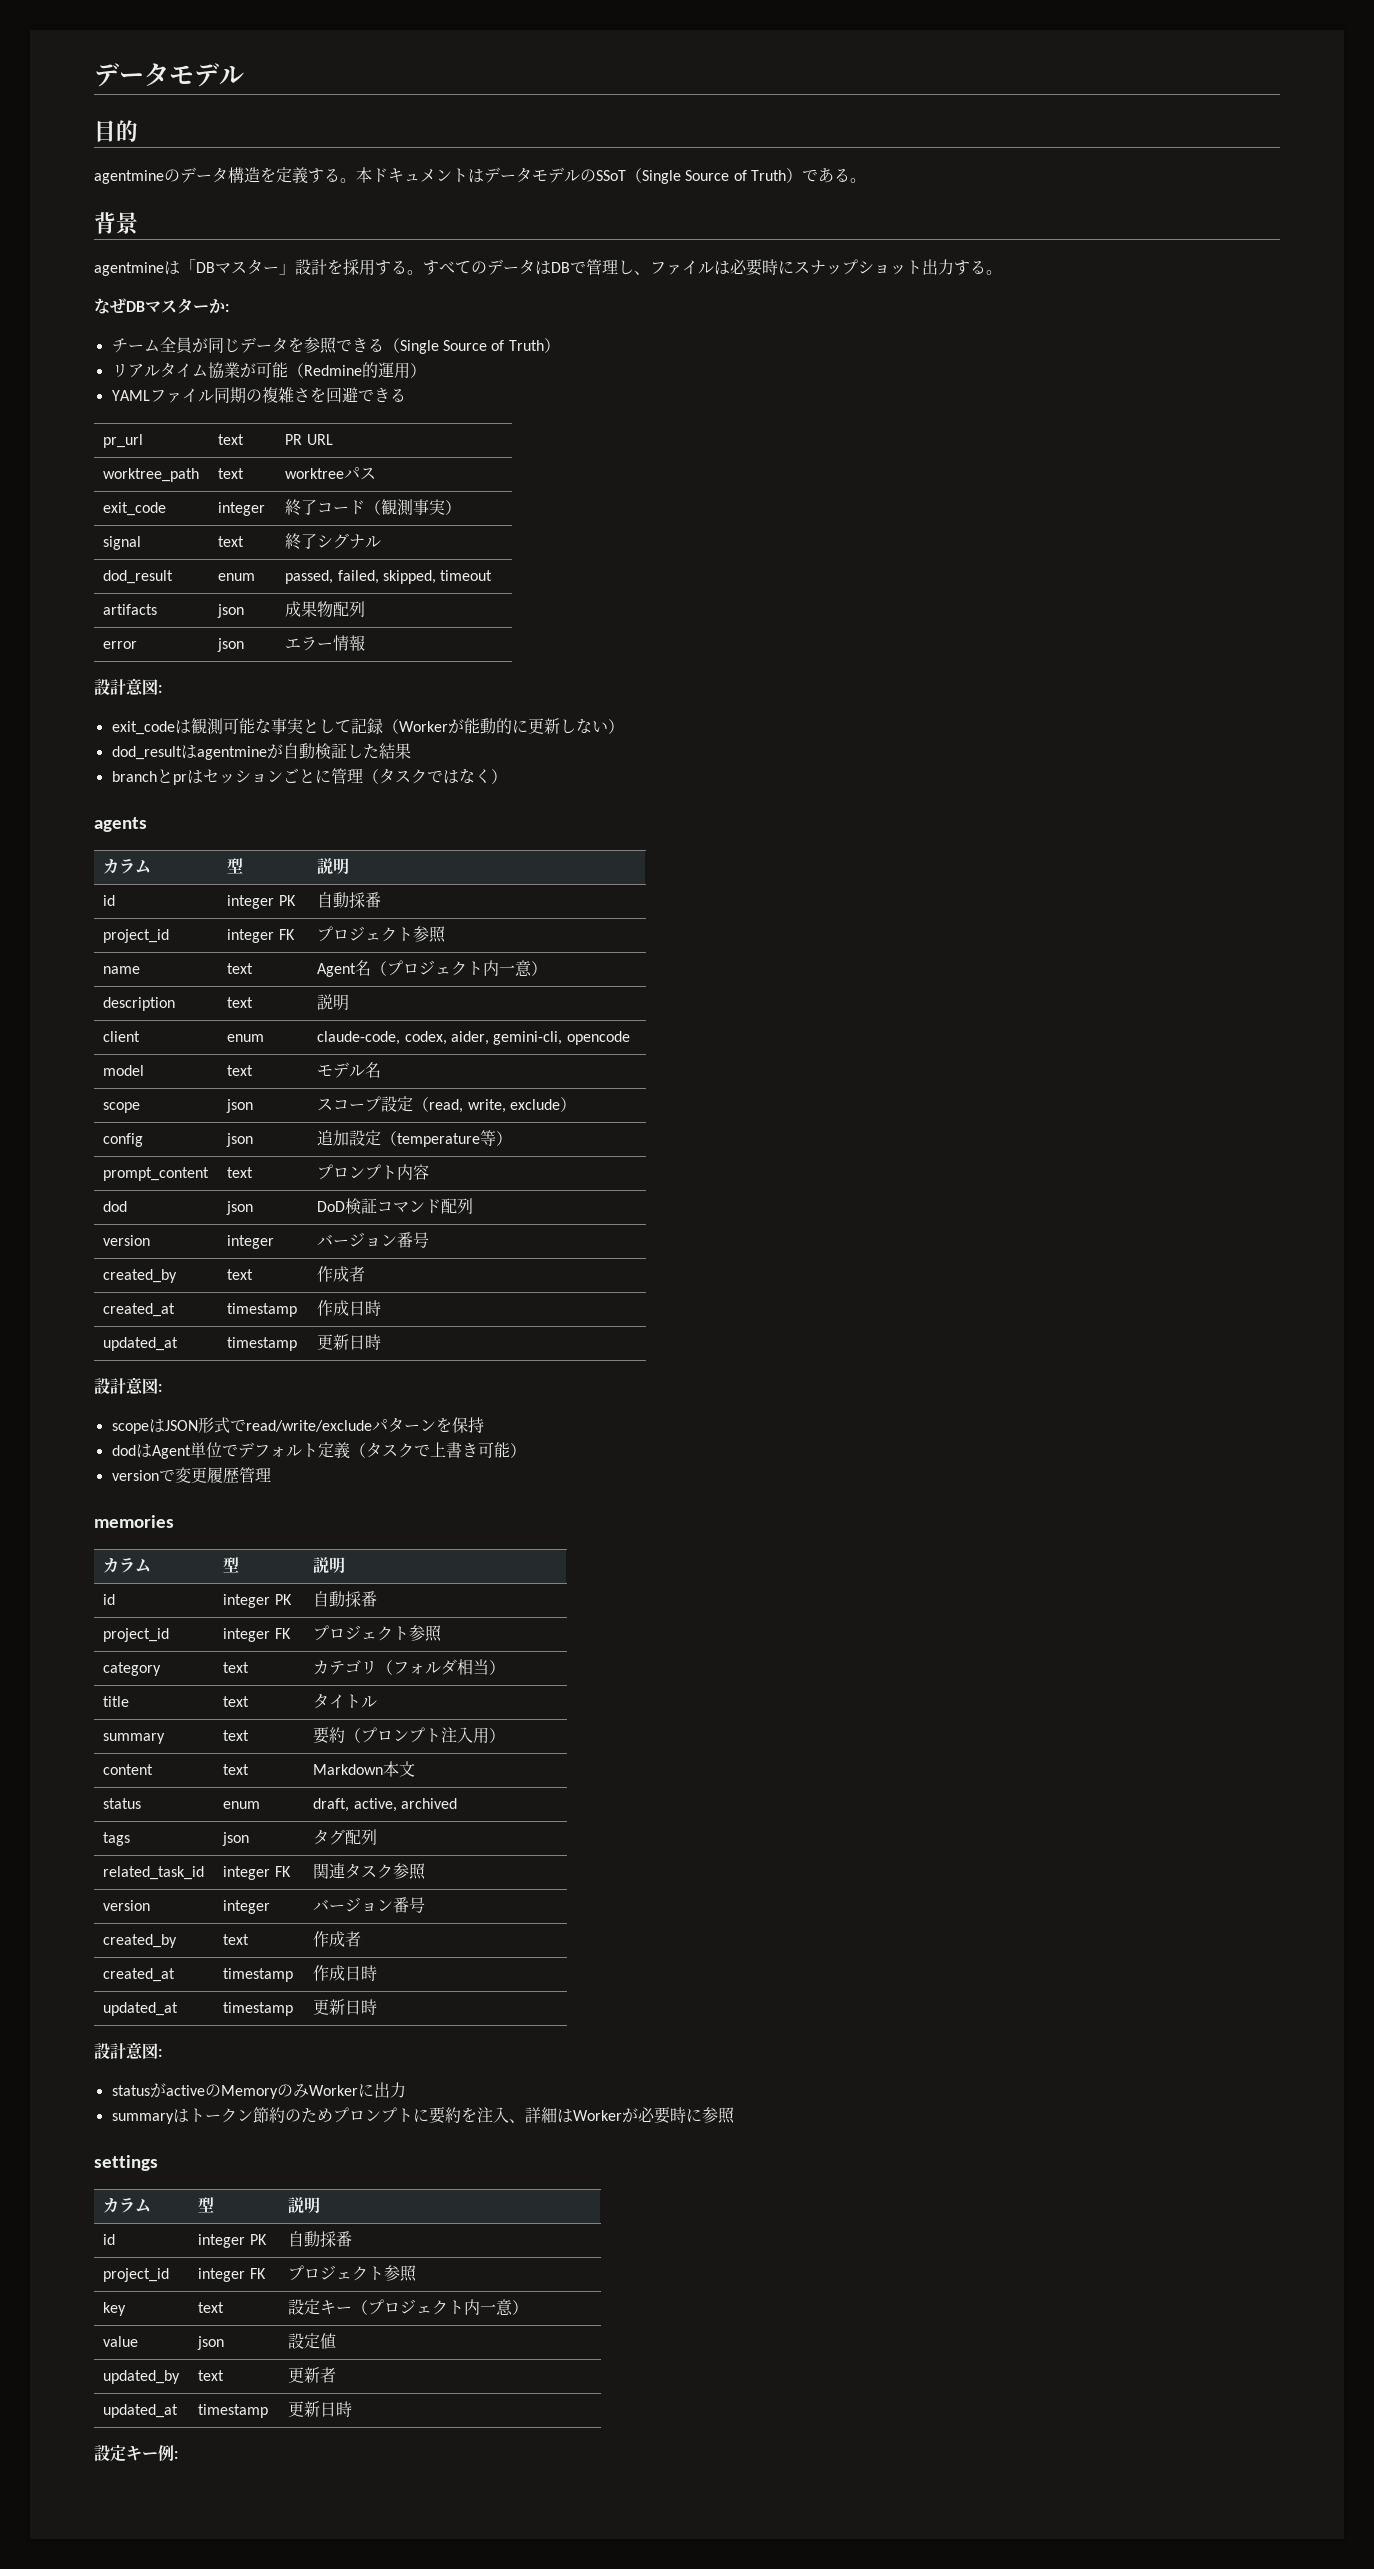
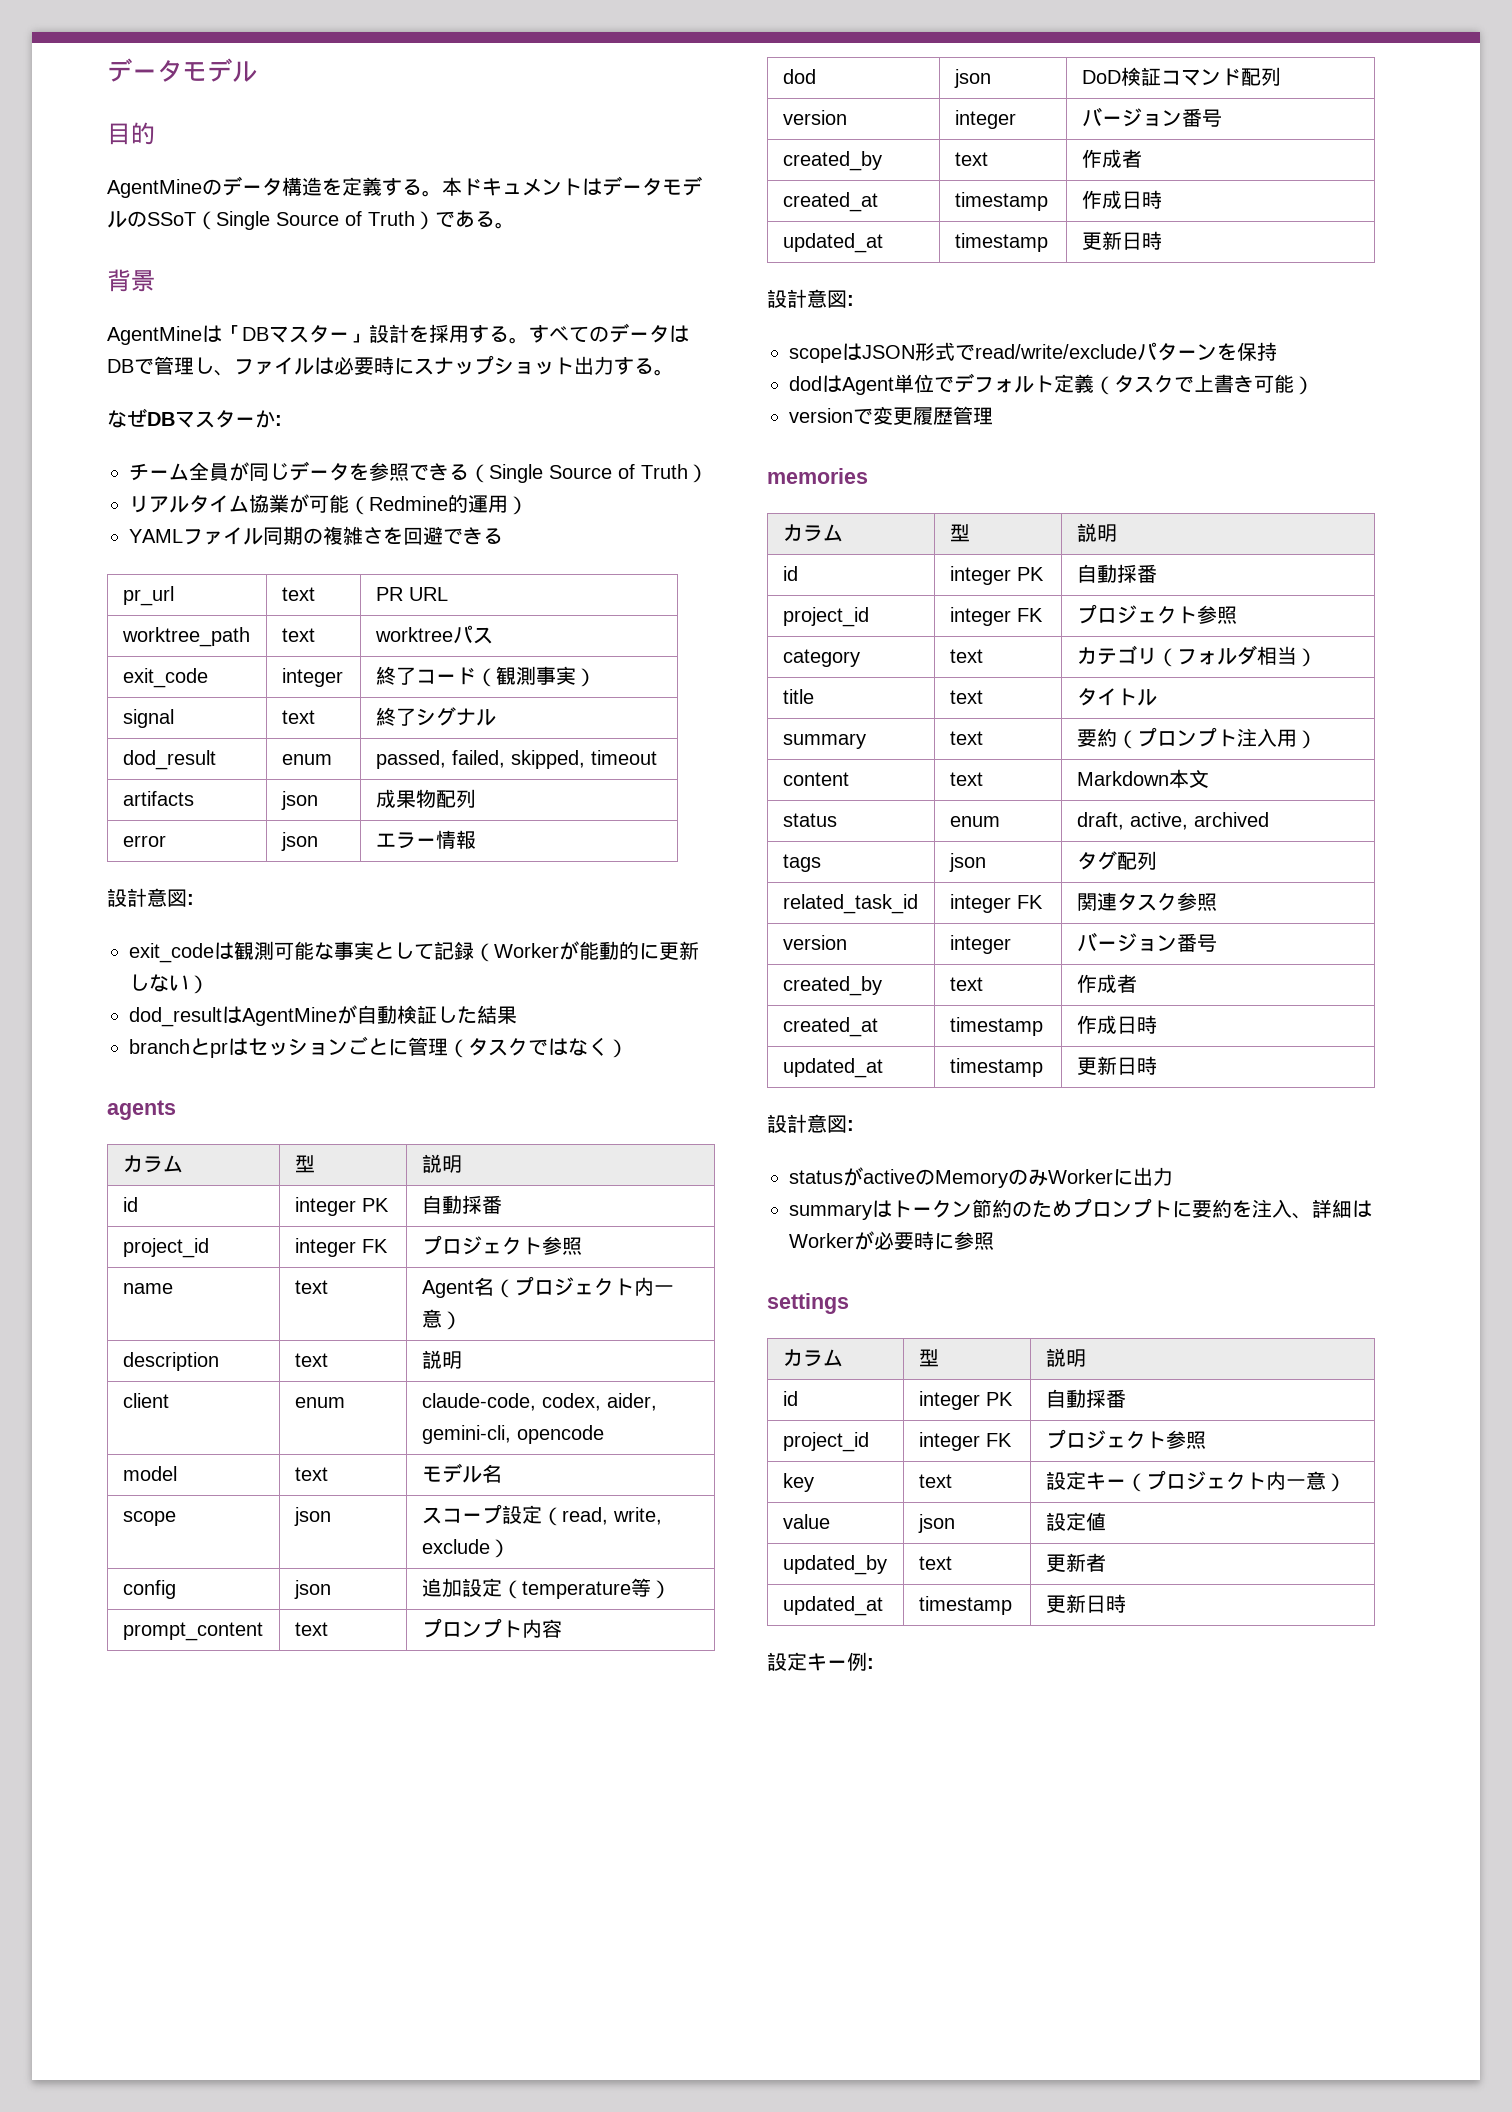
- agentmineのデータ構造を定義する。
+ AgentMineのデータ構造を定義する。
- agentmineは「DBマスター」設計を採用する。
+ AgentMineは「DBマスター」設計を採用する。
- dod_resultはagentmineが自動検証した結果
+ dod_resultはAgentMineが自動検証した結果

